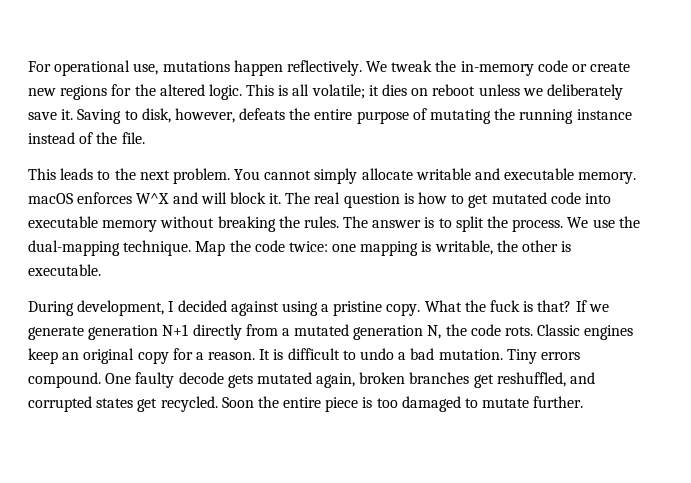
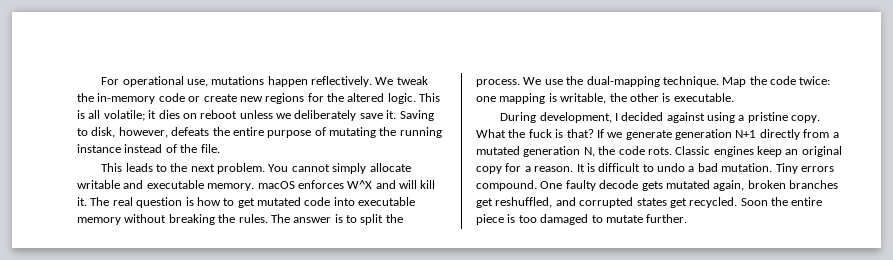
- You cannot simply allocate writable and executable memory. macOS enforces W^X and will block it.
+ You cannot simply allocate writable and executable memory. macOS enforces W^X and will kill it.

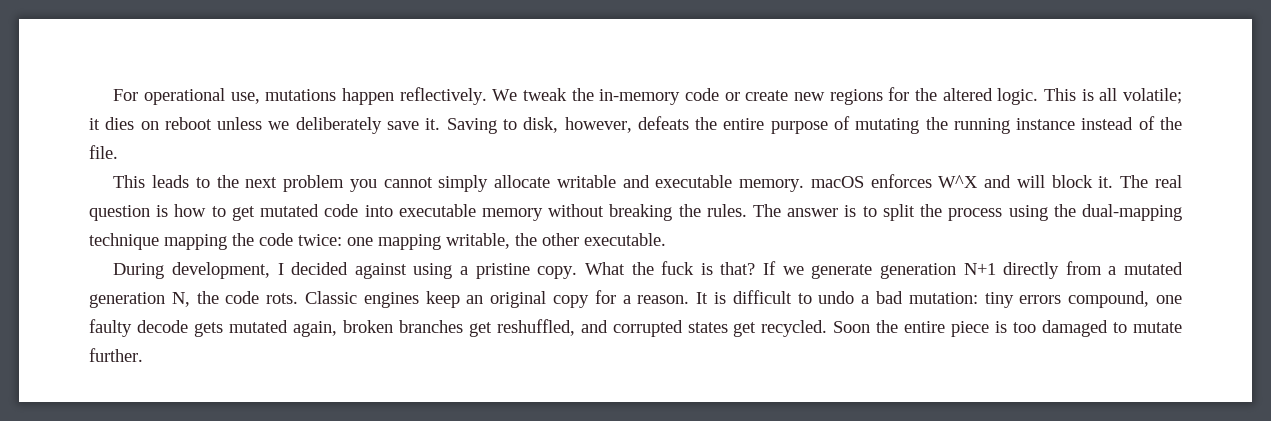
- This leads to the next problem. You cannot simply allocate writable and executable memory. macOS enforces W^X and will kill it.
+ This leads to the next problem you cannot simply allocate writable and executable memory. macOS enforces W^X and will block it.
- The answer is to split the process. We use the dual-mapping technique. Map the code twice: one mapping is writable, the other is executable.
+ The answer is to split the process using the dual-mapping technique mapping the code twice: one mapping writable, the other executable.
- It is difficult to undo a bad mutation. Tiny errors compound. One faulty decode gets mutated again, broken branches get reshuffled, and corrupted states get recycled.
+ It is difficult to undo a bad mutation: tiny errors compound, one faulty decode gets mutated again, broken branches get reshuffled, and corrupted states get recycled.

